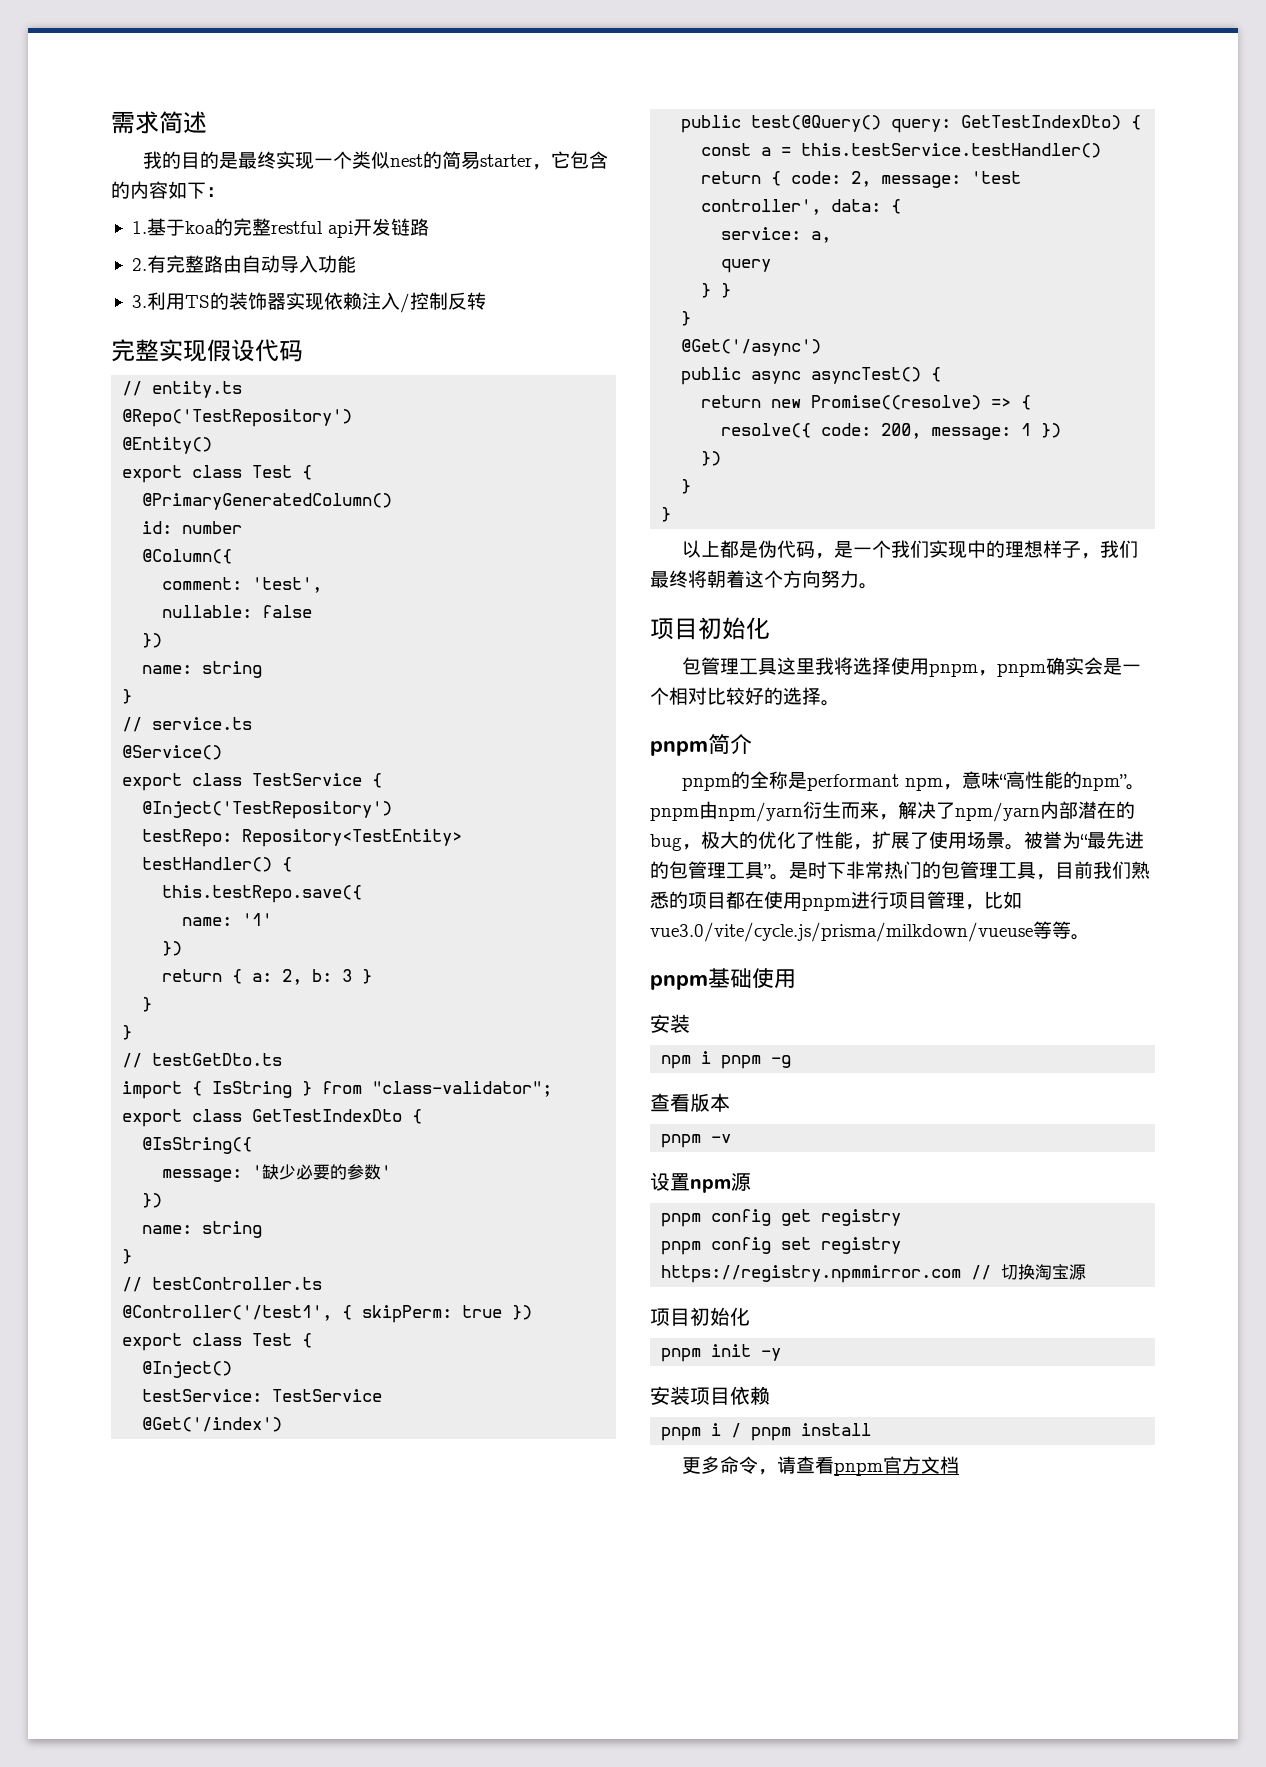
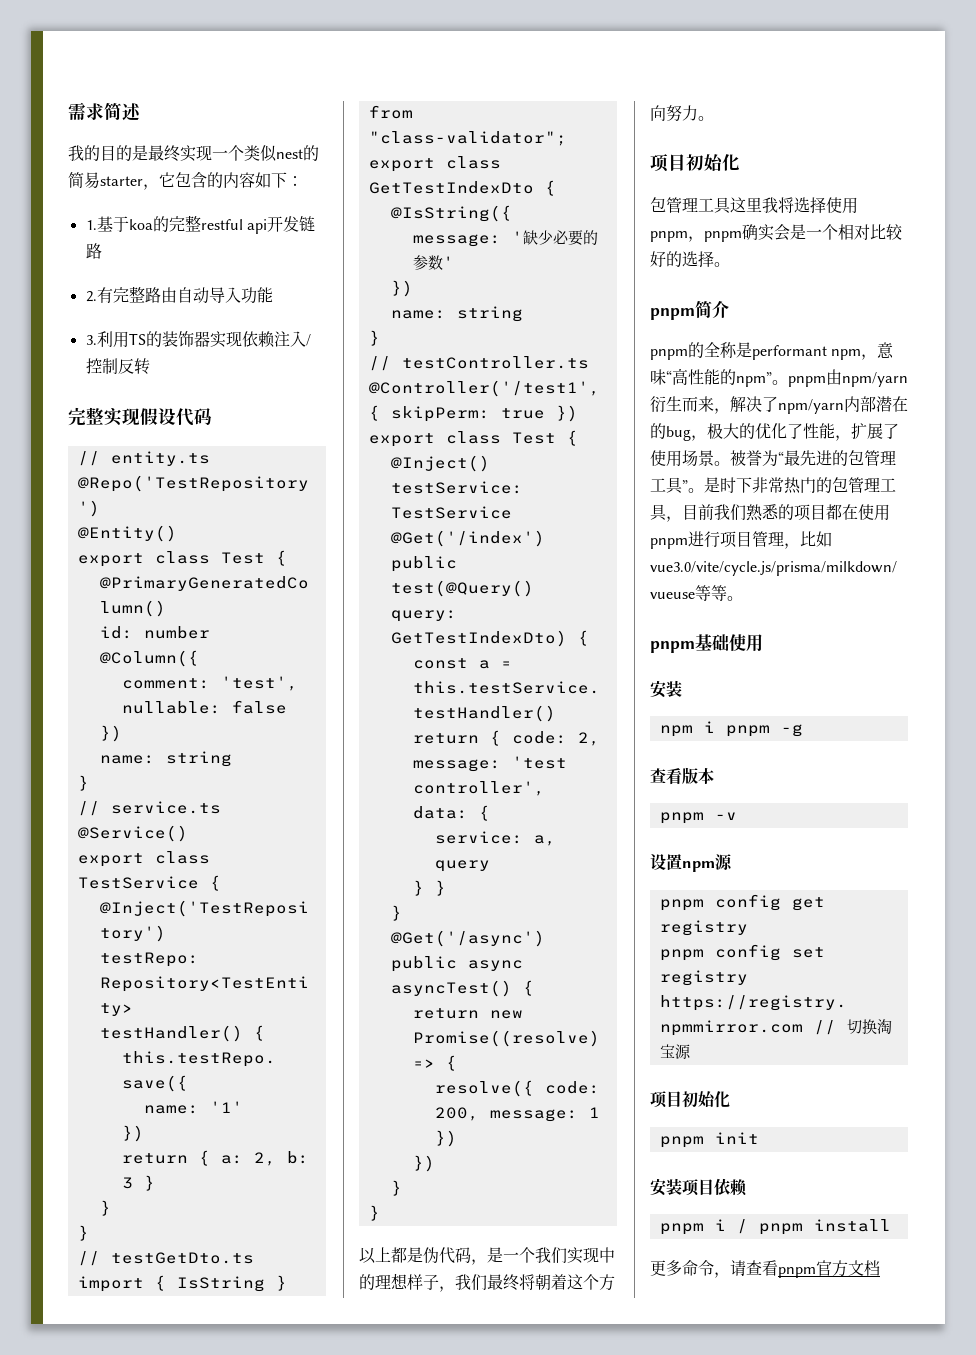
- pnpm init -y
+ pnpm init

